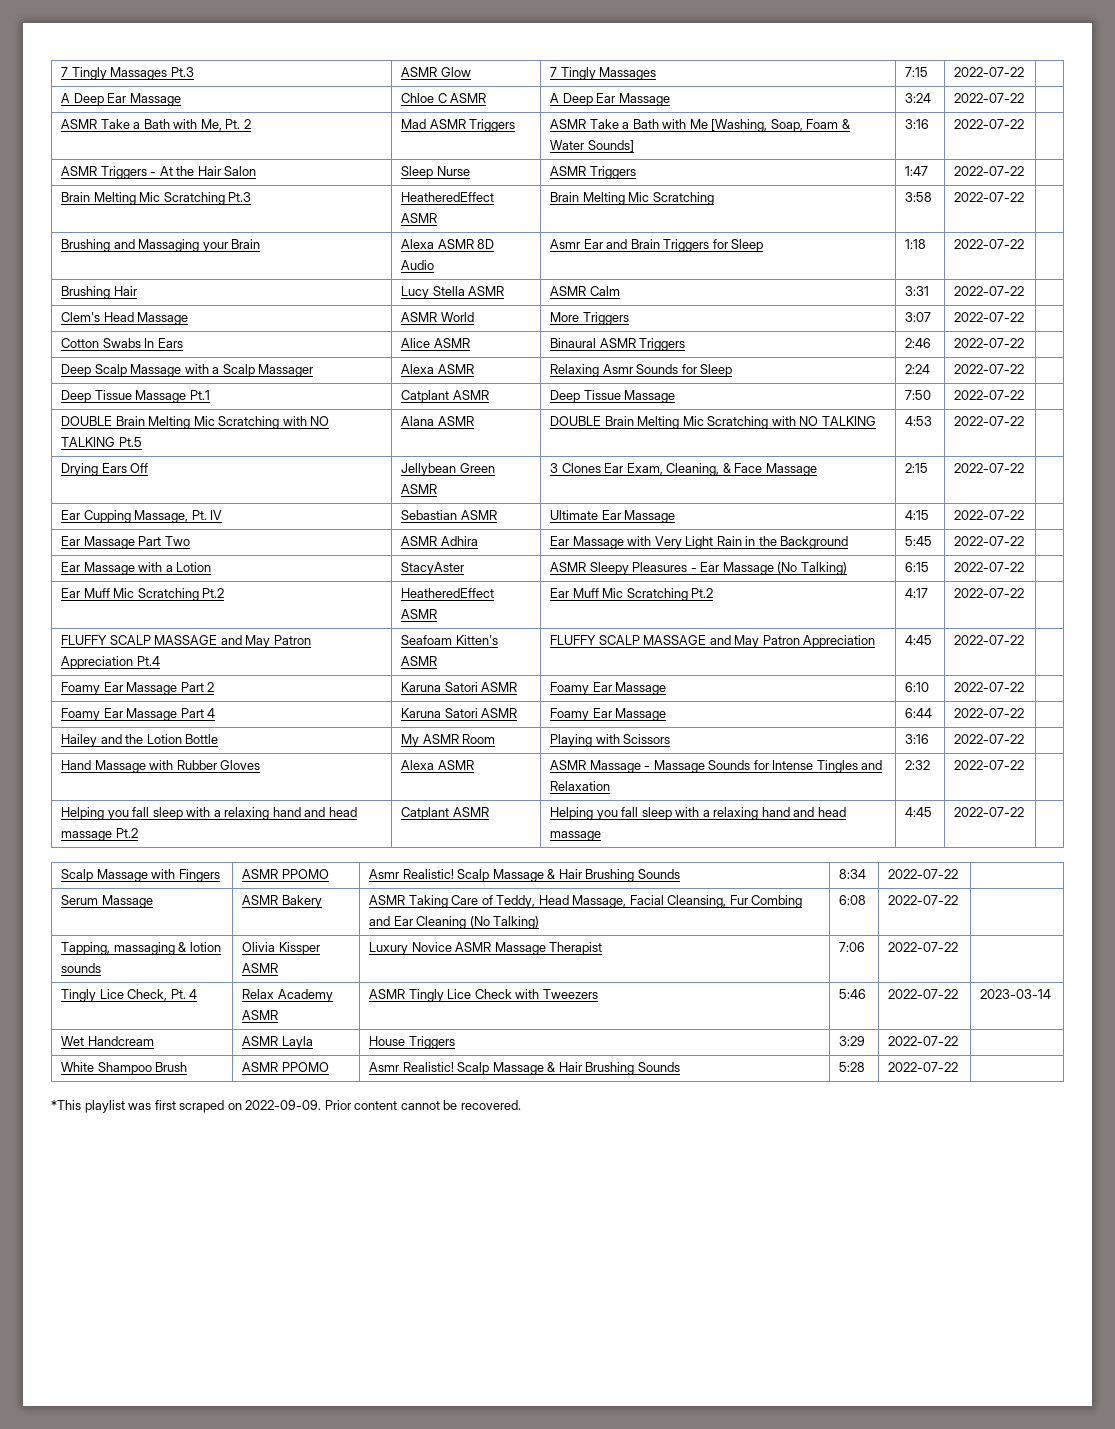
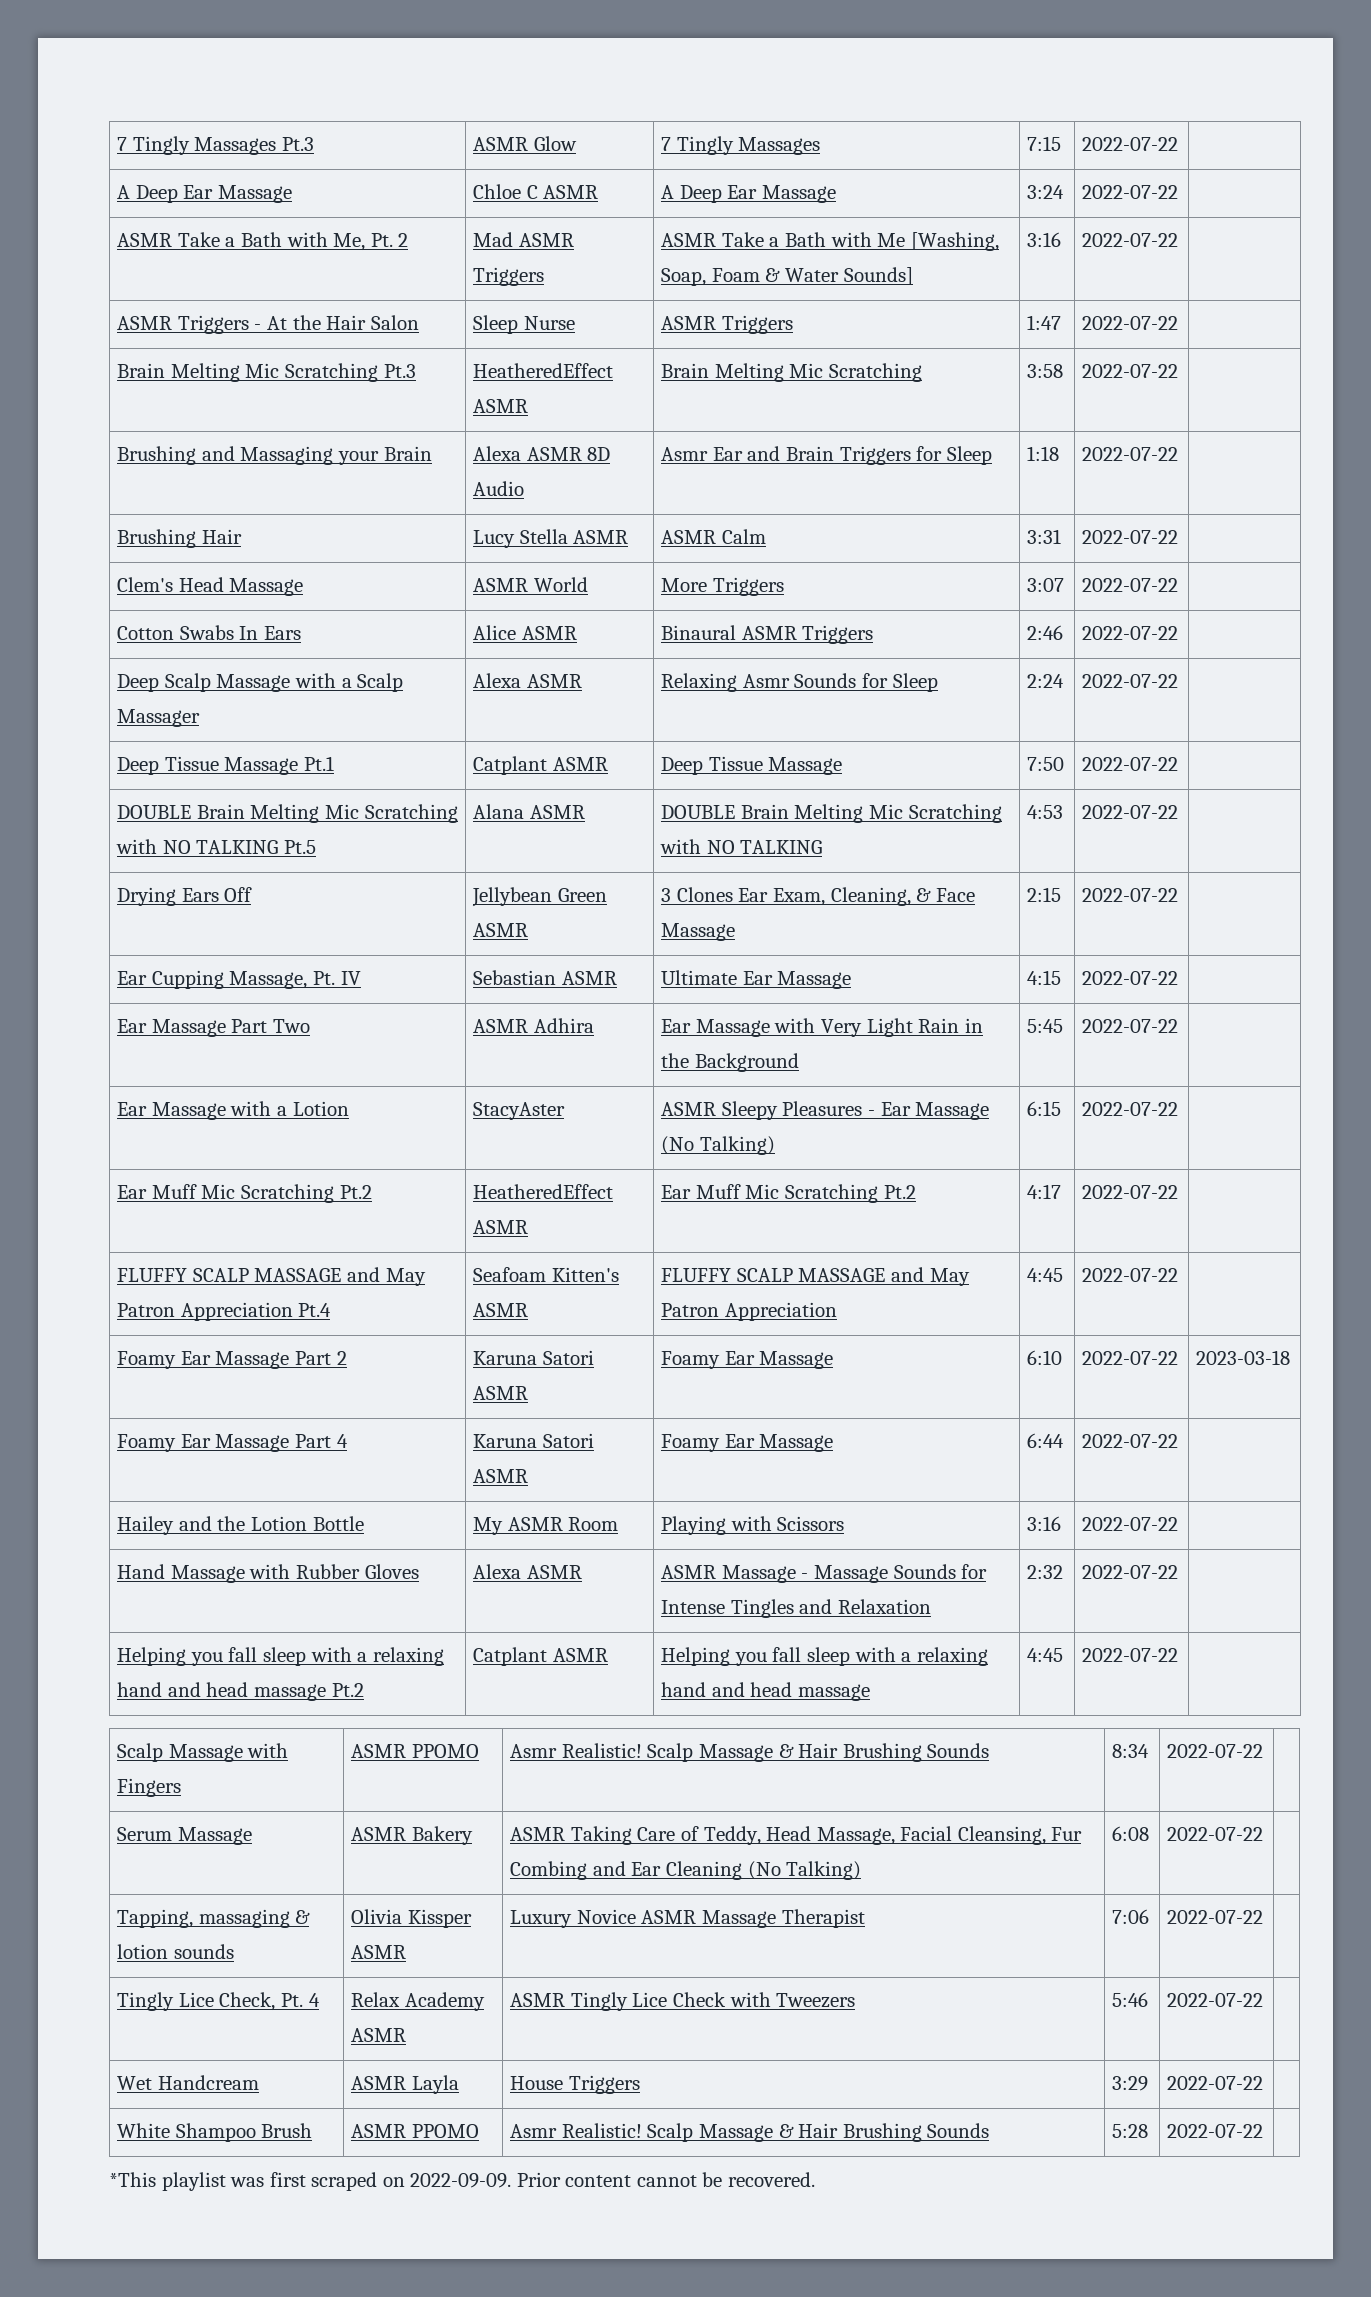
- Foamy Ear Massage Part 2 | Karuna Satori ASMR | Foamy Ear Massage | 6:10 | 2022-07-22 |
+ Foamy Ear Massage Part 2 | Karuna Satori ASMR | Foamy Ear Massage | 6:10 | 2022-07-22 | 2023-03-18
- Tingly Lice Check, Pt. 4 | Relax Academy ASMR | ASMR Tingly Lice Check with Tweezers | 5:46 | 2022-07-22 | 2023-03-14
+ Tingly Lice Check, Pt. 4 | Relax Academy ASMR | ASMR Tingly Lice Check with Tweezers | 5:46 | 2022-07-22 |

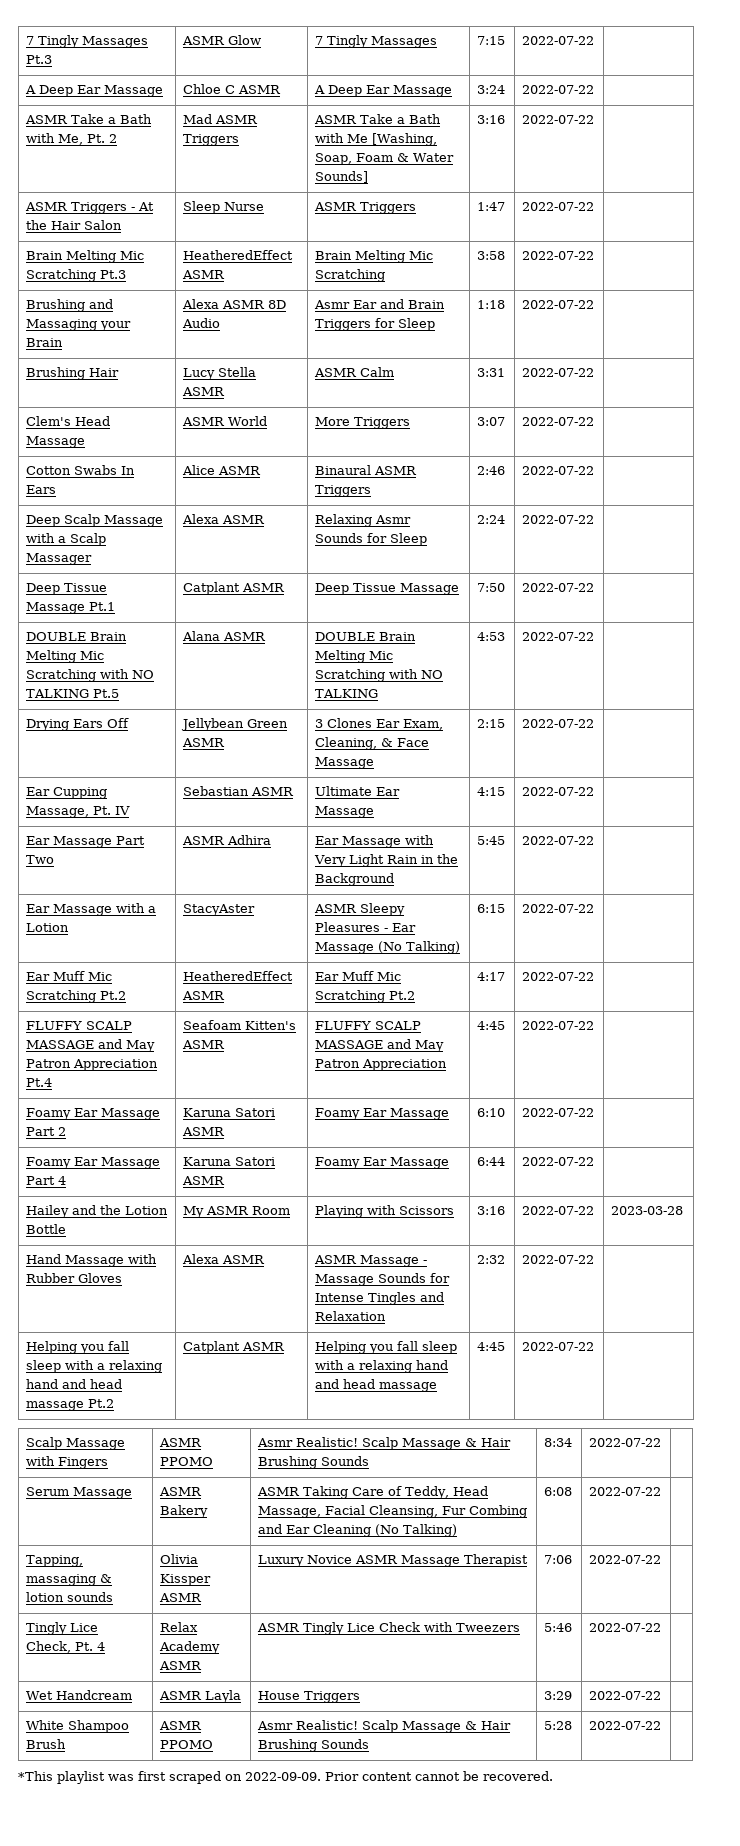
- Foamy Ear Massage Part 2 | Karuna Satori ASMR | Foamy Ear Massage | 6:10 | 2022-07-22 | 2023-03-18
+ Foamy Ear Massage Part 2 | Karuna Satori ASMR | Foamy Ear Massage | 6:10 | 2022-07-22 |
- Hailey and the Lotion Bottle | My ASMR Room | Playing with Scissors | 3:16 | 2022-07-22 |
+ Hailey and the Lotion Bottle | My ASMR Room | Playing with Scissors | 3:16 | 2022-07-22 | 2023-03-28

